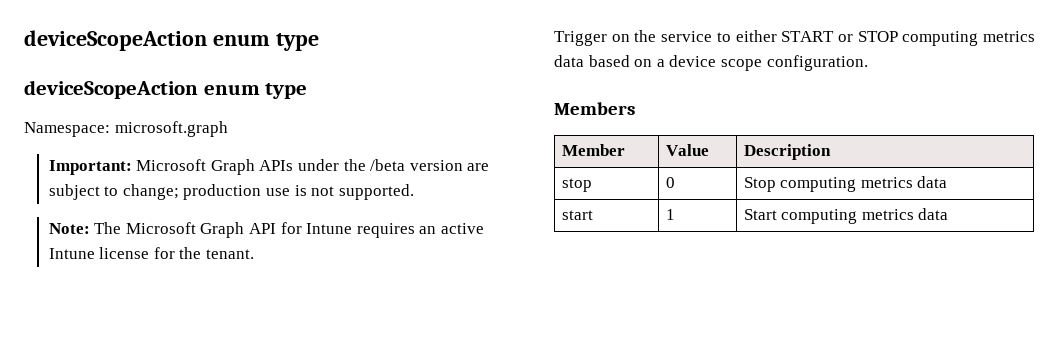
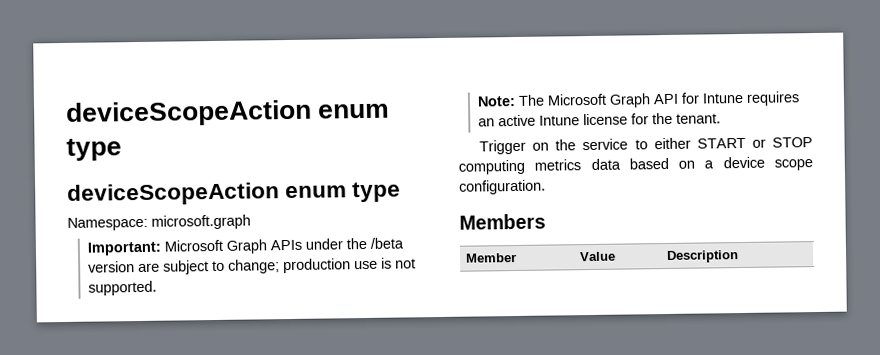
- stop | 0 | Stop computing metrics data
- start | 1 | Start computing metrics data

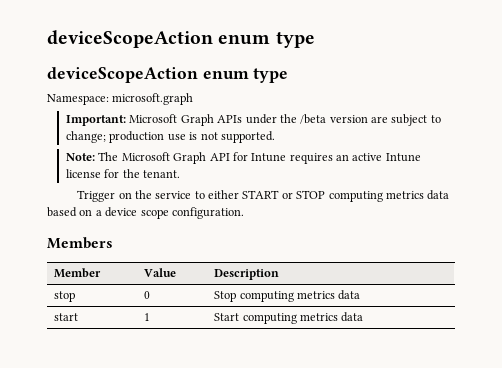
+ stop | 0 | Stop computing metrics data
+ start | 1 | Start computing metrics data

